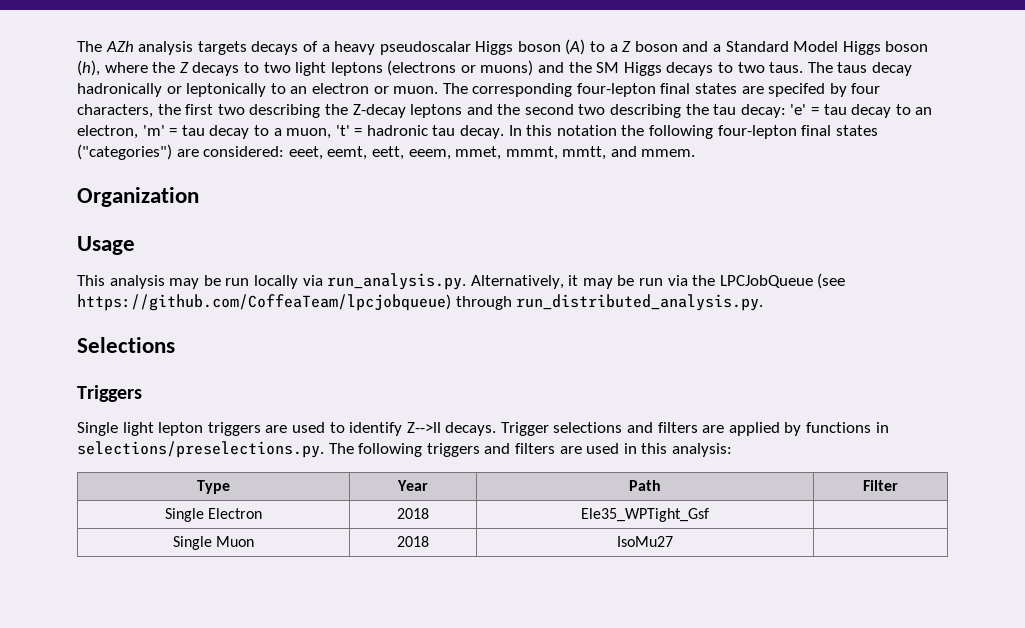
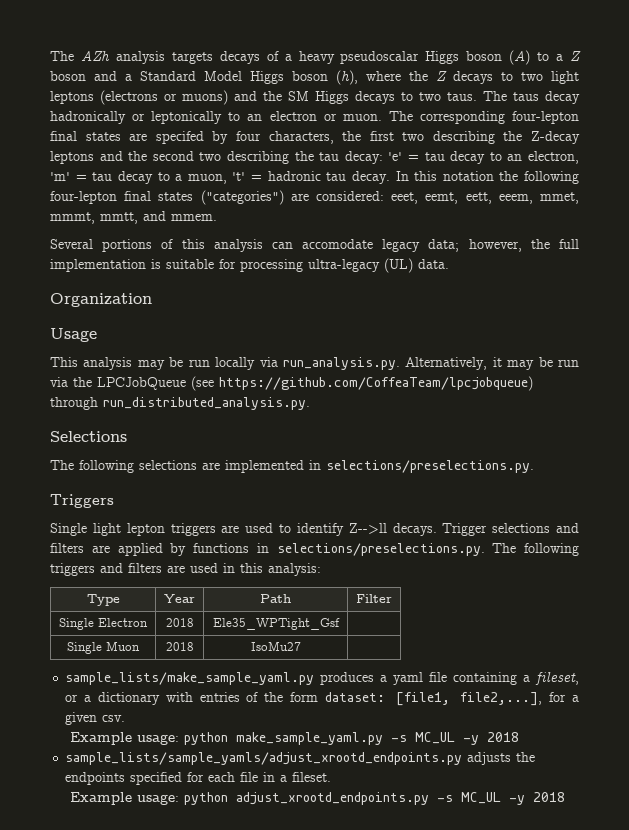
+ Several portions of this analysis can accomodate legacy data; however, the full implementation is suitable for processing ultra-legacy (UL) data.
+ The following selections are implemented in selections/preselections.py.
+ sample_lists/make_sample_yaml.py produces a yaml file containing a fileset, or a dictionary with entries of the form dataset: [file1, file2,...], for a given csv.
+ Example usage: python make_sample_yaml.py -s MC_UL -y 2018
+ sample_lists/sample_yamls/adjust_xrootd_endpoints.py adjusts the endpoints specified for each file in a fileset.
+ Example usage: python adjust_xrootd_endpoints.py -s MC_UL -y 2018

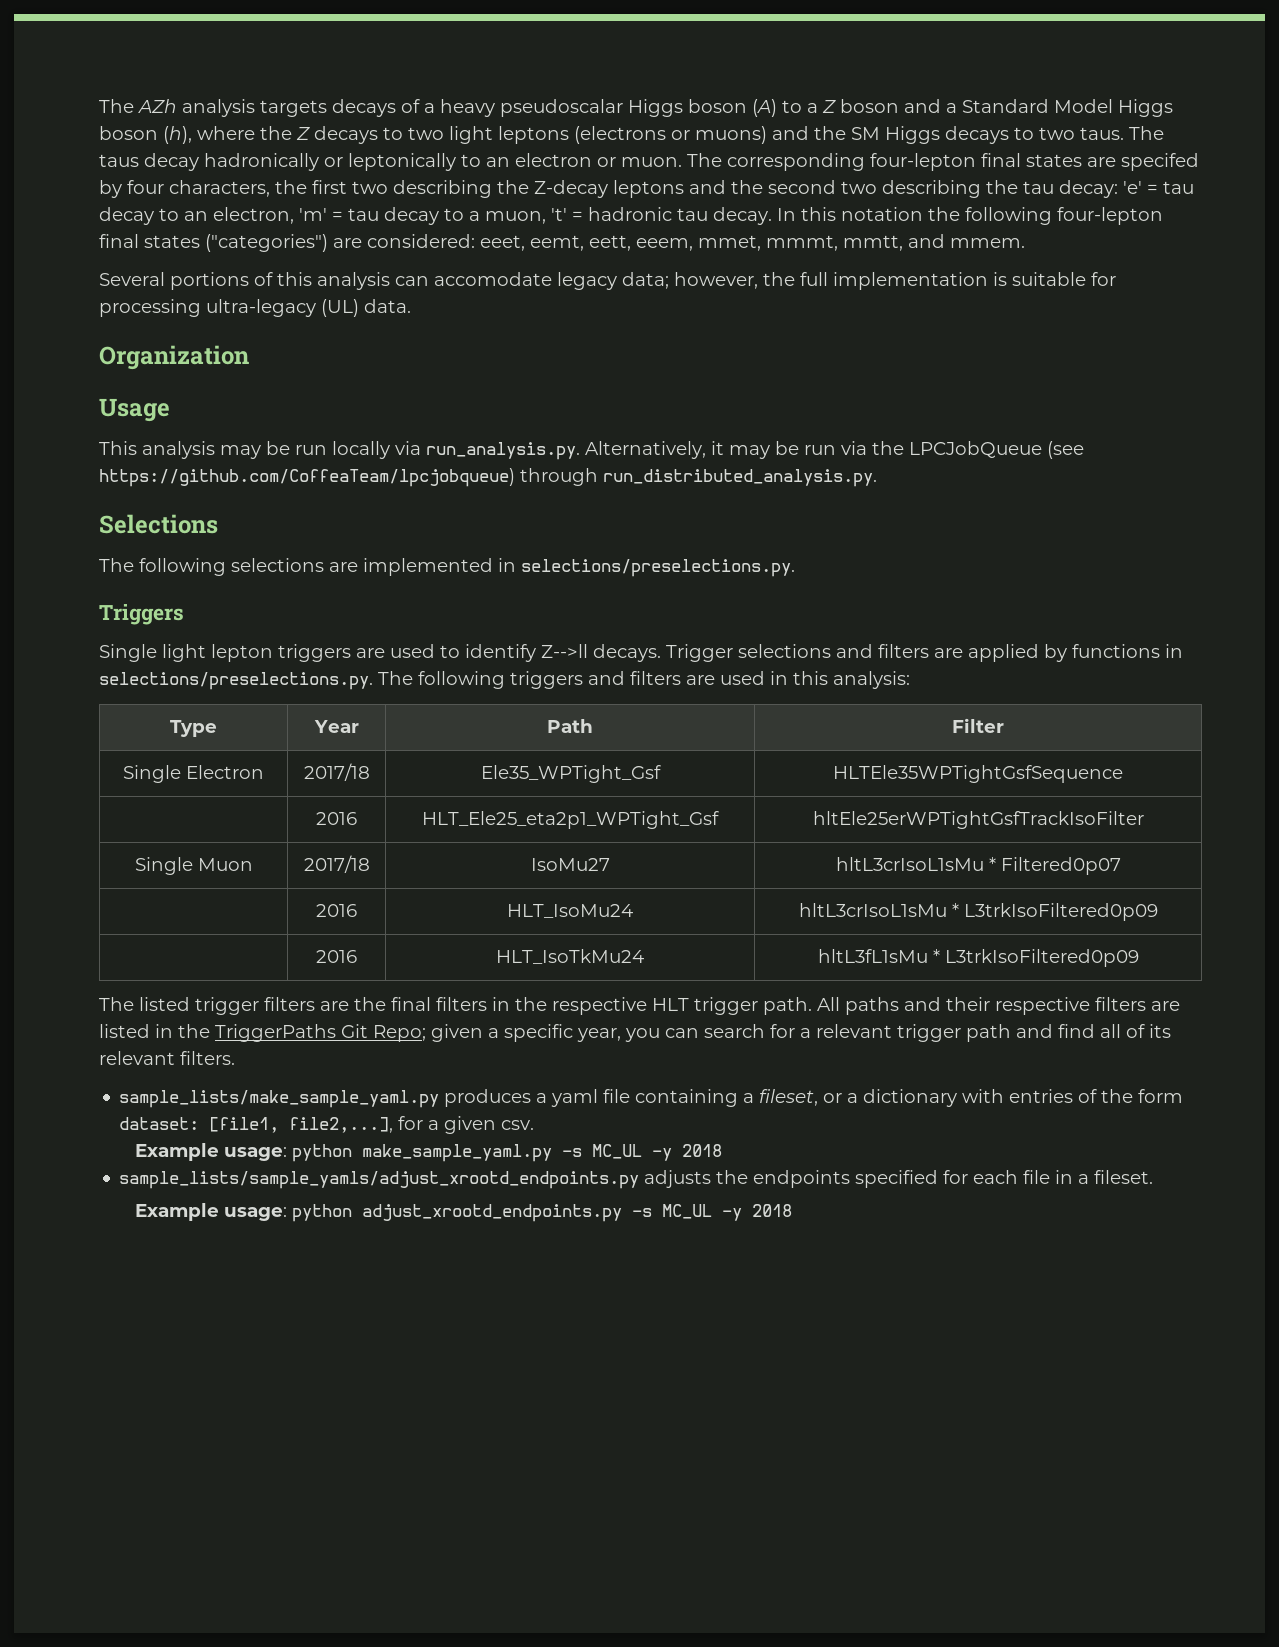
- Single Electron | 2018 | Ele35_WPTight_Gsf |
+ Single Electron | 2017/18 | Ele35_WPTight_Gsf | HLTEle35WPTightGsfSequence
+ | 2016 | HLT_Ele25_eta2p1_WPTight_Gsf | hltEle25erWPTightGsfTrackIsoFilter
- Single Muon | 2018 | IsoMu27 |
+ Single Muon | 2017/18 | IsoMu27 | hltL3crIsoL1sMu * Filtered0p07
+ | 2016 | HLT_IsoMu24 | hltL3crIsoL1sMu * L3trkIsoFiltered0p09
+ | 2016 | HLT_IsoTkMu24 | hltL3fL1sMu * L3trkIsoFiltered0p09
+ The listed trigger filters are the final filters in the respective HLT trigger path. All paths and their respective filters are listed in the TriggerPaths Git Repo; given a specific year, you can search for a relevant trigger path and find all of its relevant filters.

